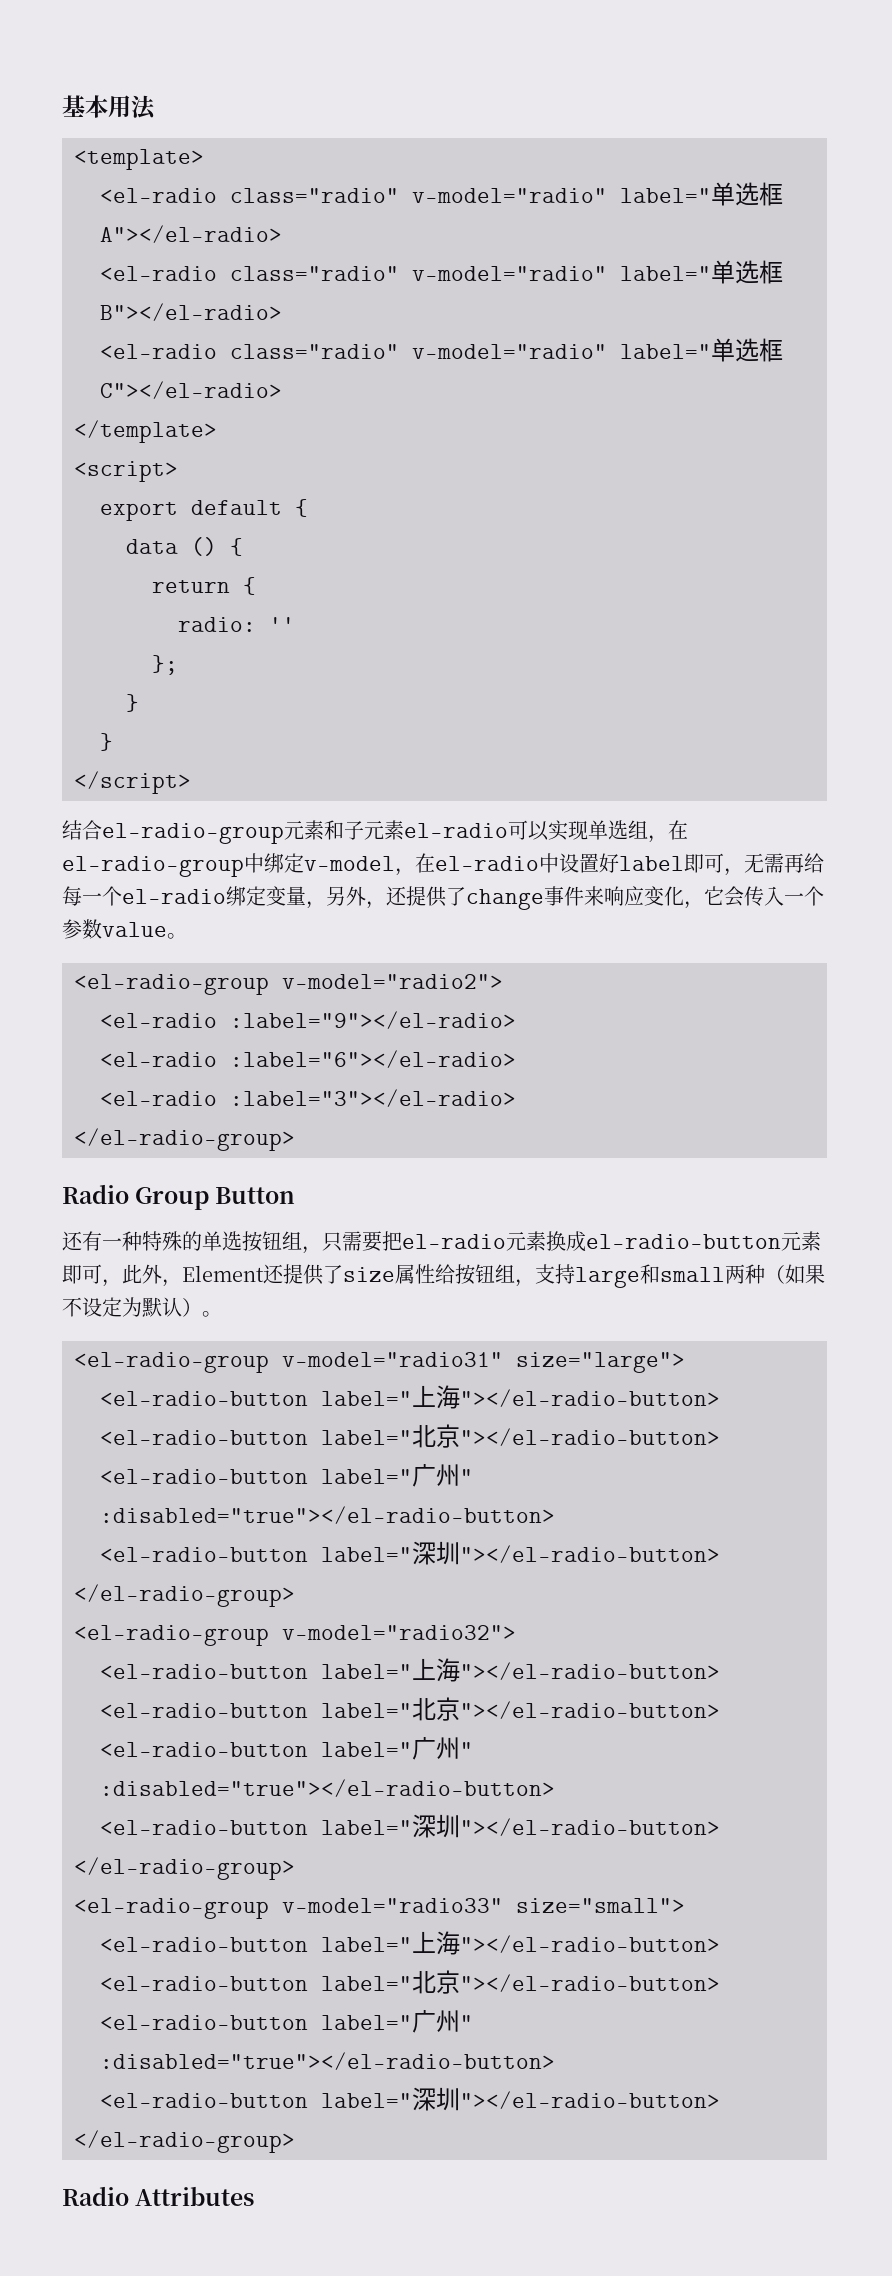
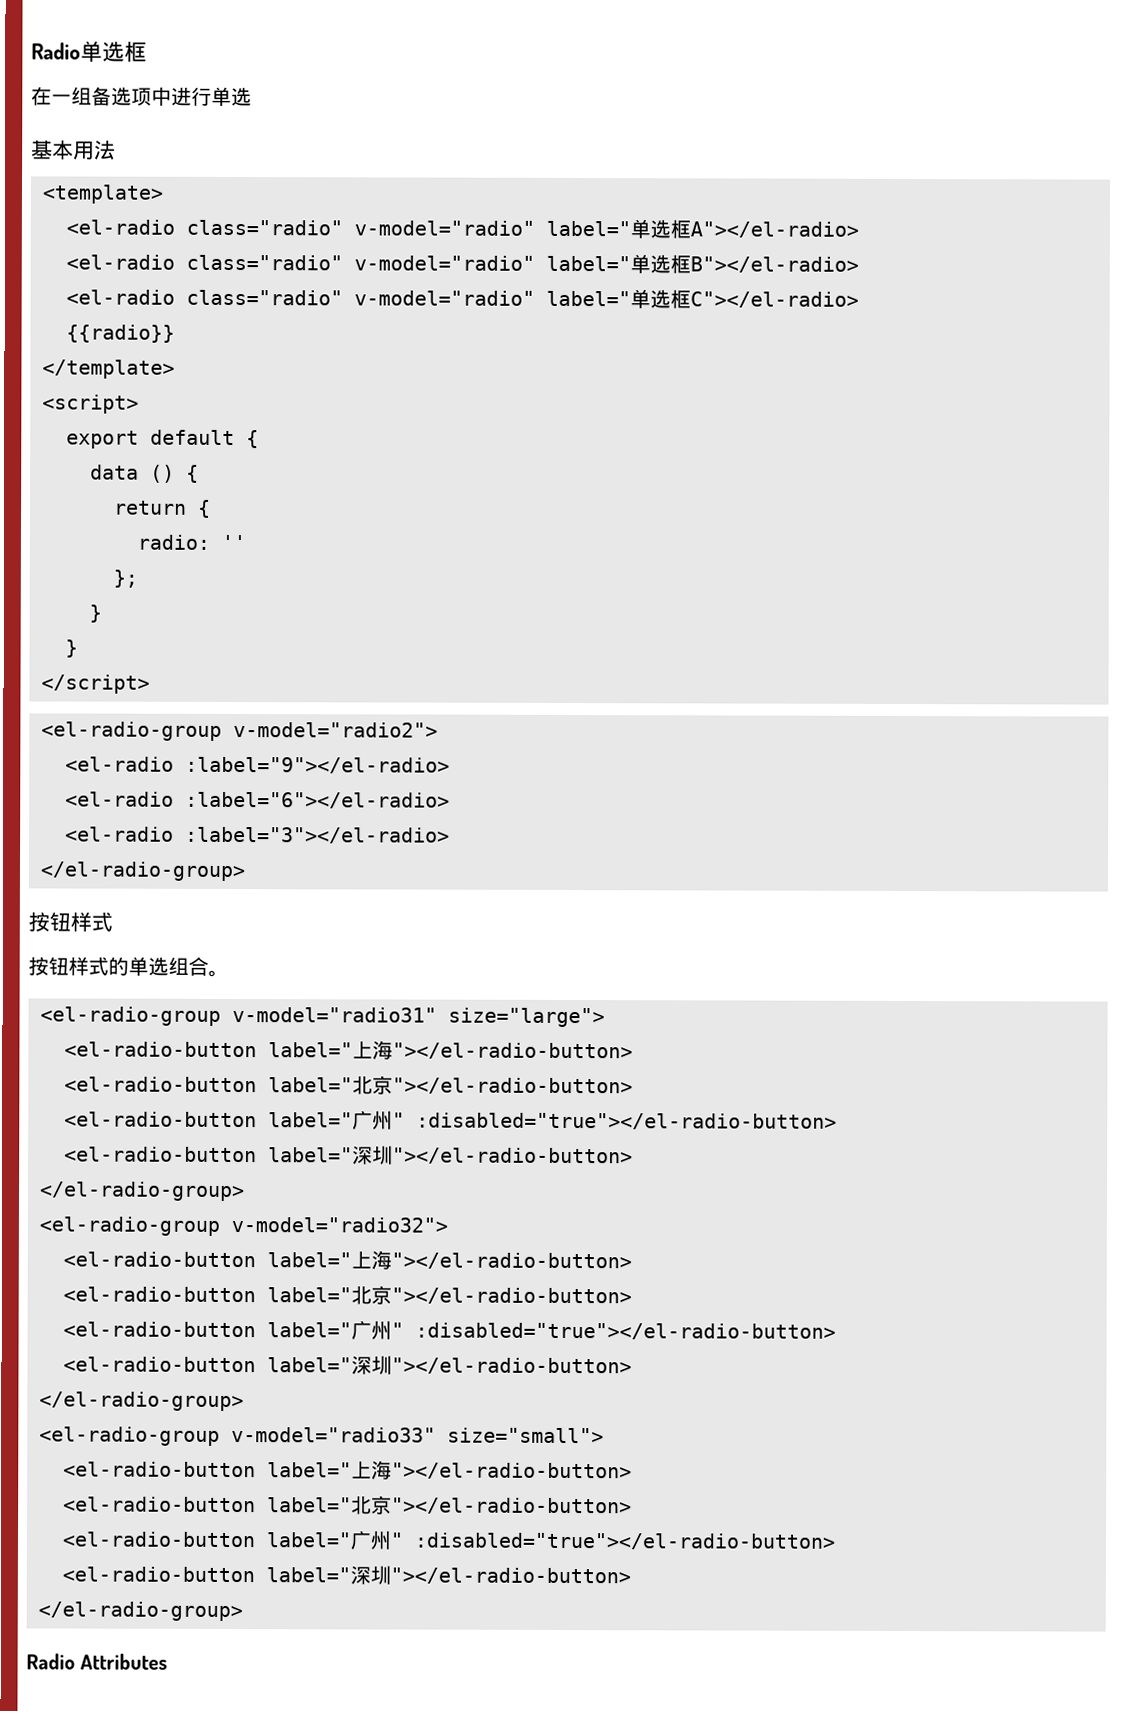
+ Radio单选框
+ 在一组备选项中进行单选
+ {{radio}}
- 结合el-radio-group元素和子元素el-radio可以实现单选组，在el-radio-group中绑定v-model，在el-radio中设置好label即可，无需再给每一个el-radio绑定变量，另外，还提供了change事件来响应变化，它会传入一个参数value。
  <el-radio :label="3"></el-radio>
  </el-radio-group>
- Radio Group Button
- 还有一种特殊的单选按钮组，只需要把el-radio元素换成el-radio-button元素即可，此外，Element还提供了size属性给按钮组，支持large和small两种（如果不设定为默认）。
+ 按钮样式
+ 按钮样式的单选组合。

